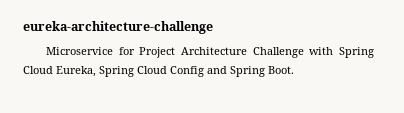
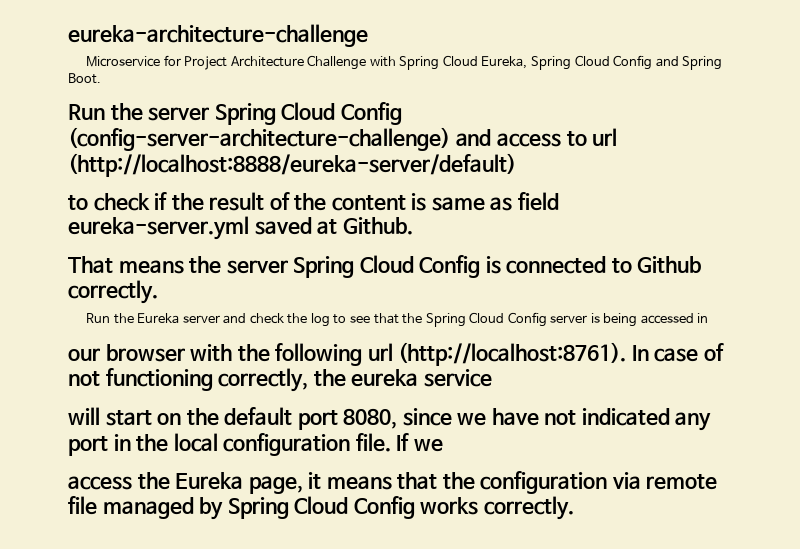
+ Run the server Spring Cloud Config (config-server-architecture-challenge) and access to url (http://localhost:8888/eureka-server/default)
+ to check if the result of the content is same as field eureka-server.yml saved at Github.
+ That means the server Spring Cloud Config is connected to Github correctly.
+ Run the Eureka server and check the log to see that the Spring Cloud Config server is being accessed in
+ our browser with the following url (http://localhost:8761). In case of not functioning correctly, the eureka service
+ will start on the default port 8080, since we have not indicated any port in the local configuration file. If we
+ access the Eureka page, it means that the configuration via remote file managed by Spring Cloud Config works correctly.

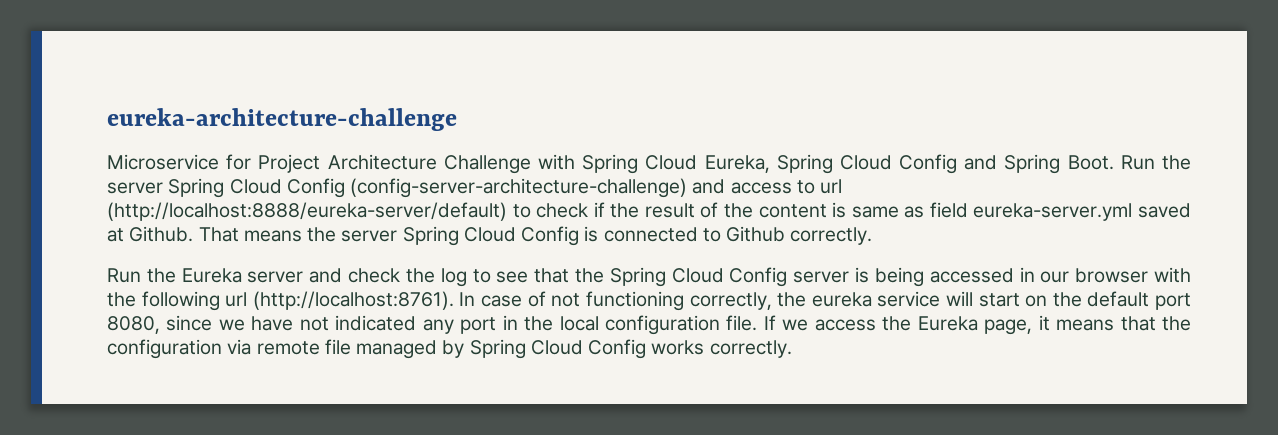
- Microservice for Project Architecture Challenge with Spring Cloud Eureka, Spring Cloud Config and Spring Boot.
- Run the server Spring Cloud Config (config-server-architecture-challenge) and access to url (http://localhost:8888/eureka-server/default)
- to check if the result of the content is same as field eureka-server.yml saved at Github.
- That means the server Spring Cloud Config is connected to Github correctly.
+ Microservice for Project Architecture Challenge with Spring Cloud Eureka, Spring Cloud Config and Spring Boot. Run the server Spring Cloud Config (config-server-architecture-challenge) and access to url (http://localhost:8888/eureka-server/default) to check if the result of the content is same as field eureka-server.yml saved at Github. That means the server Spring Cloud Config is connected to Github correctly.
- Run the Eureka server and check the log to see that the Spring Cloud Config server is being accessed in
- our browser with the following url (http://localhost:8761).
+ Run the Eureka server and check the log to see that the Spring Cloud Config server is being accessed in our browser with the following url (http://localhost:8761).
- In case of not functioning correctly, the eureka service
- will start on the default port 8080, since we have not indicated any port in the local configuration file.
+ In case of not functioning correctly, the eureka service will start on the default port 8080, since we have not indicated any port in the local configuration file.
- If we
- access the Eureka page, it means that the configuration via remote file managed by Spring Cloud Config works correctly.
+ If we access the Eureka page, it means that the configuration via remote file managed by Spring Cloud Config works correctly.

